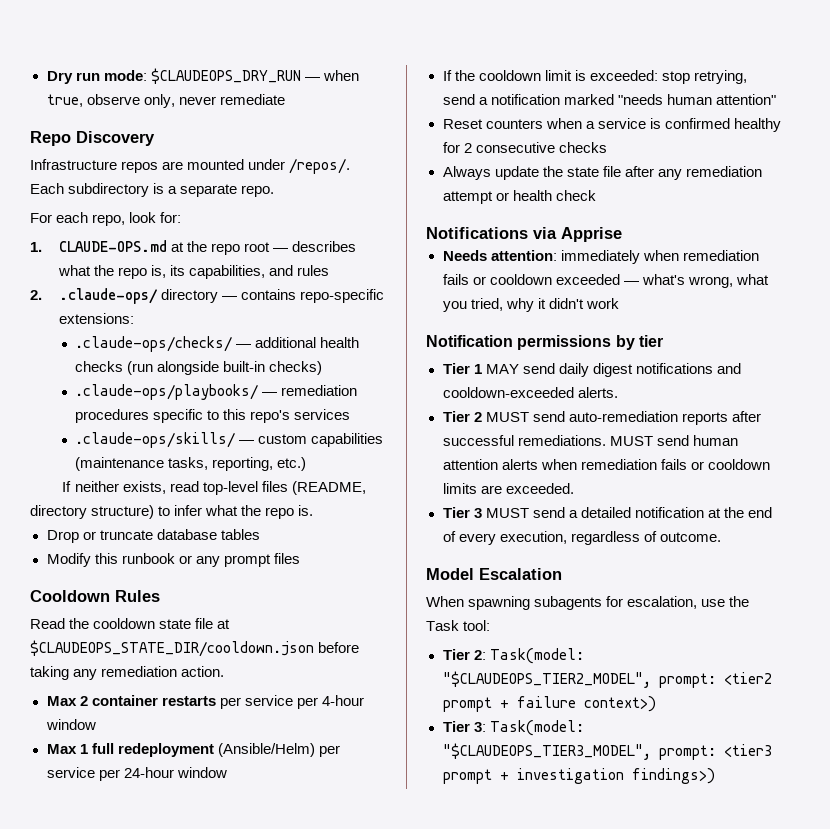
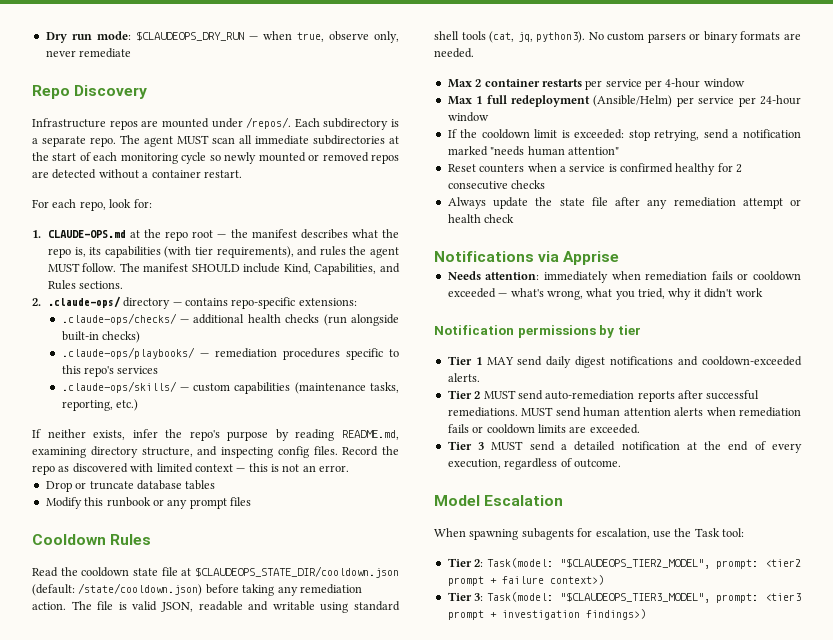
+ The agent MUST scan all immediate subdirectories at the start of each monitoring cycle so newly mounted or removed repos are detected without a container restart.
- 1. CLAUDE-OPS.md at the repo root — describes what the repo is, its capabilities, and rules
+ 1. CLAUDE-OPS.md at the repo root — the manifest describes what the repo is, its capabilities (with tier requirements), and rules the agent MUST follow. The manifest SHOULD include Kind, Capabilities, and Rules sections.
- If neither exists, read top-level files (README, directory structure) to infer what the repo is.
+ If neither exists, infer the repo's purpose by reading README.md, examining directory structure, and inspecting config files. Record the repo as discovered with limited context — this is not an error.
- Read the cooldown state file at $CLAUDEOPS_STATE_DIR/cooldown.json before taking any remediation action.
+ Read the cooldown state file at $CLAUDEOPS_STATE_DIR/cooldown.json (default: /state/cooldown.json) before taking any remediation action. The file is valid JSON, readable and writable using standard shell tools (cat, jq, python3). No custom parsers or binary formats are needed.

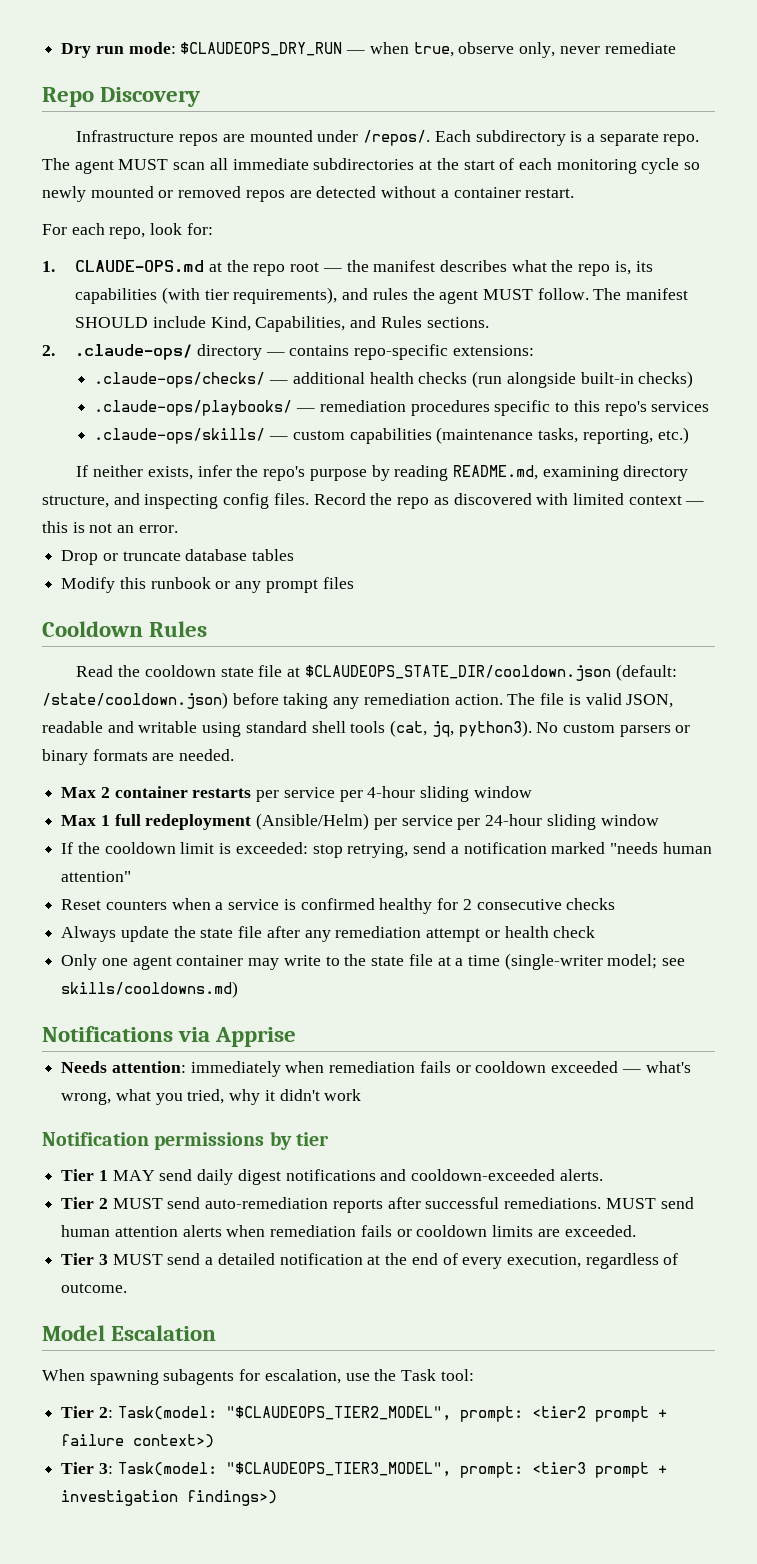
- Max 2 container restarts per service per 4-hour window
+ Max 2 container restarts per service per 4-hour sliding window
- Max 1 full redeployment (Ansible/Helm) per service per 24-hour window
+ Max 1 full redeployment (Ansible/Helm) per service per 24-hour sliding window
+ Only one agent container may write to the state file at a time (single-writer model; see skills/cooldowns.md)

